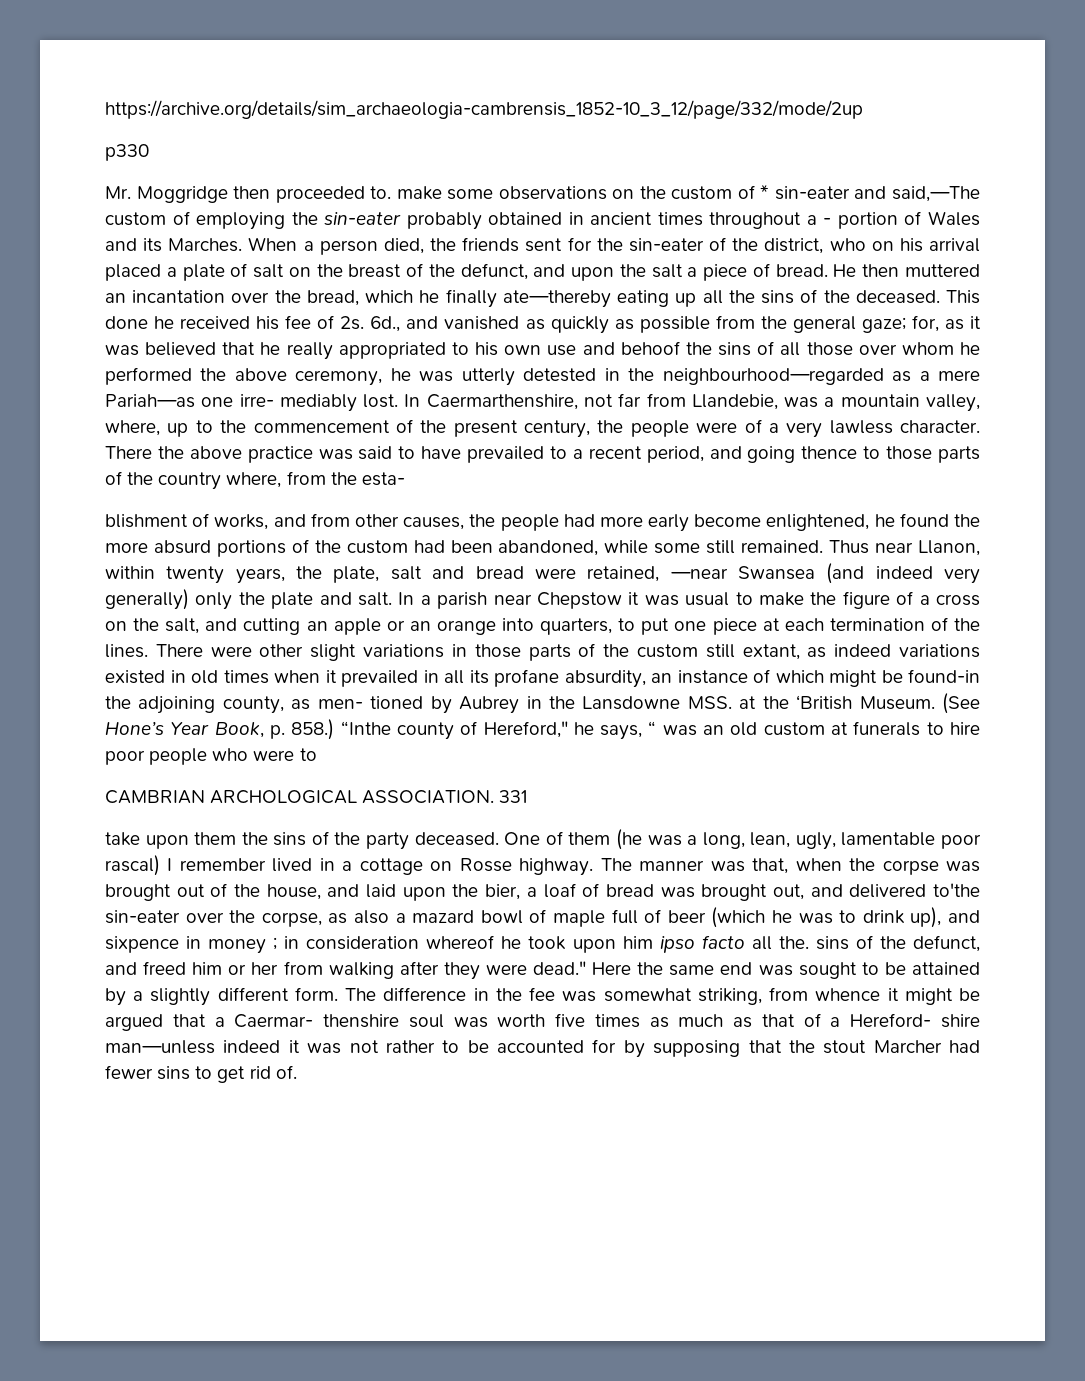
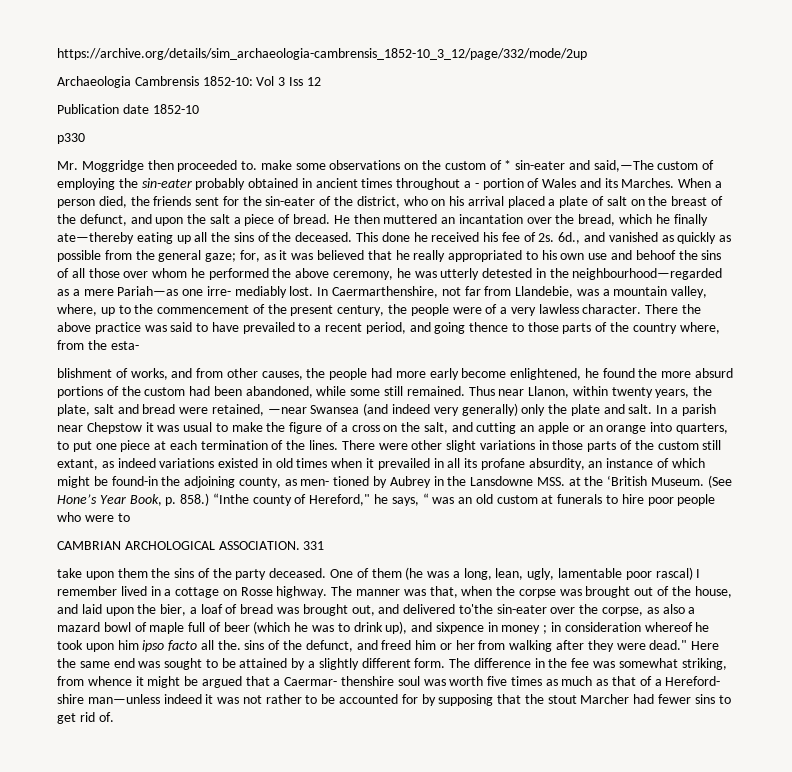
+ Archaeologia Cambrensis 1852-10: Vol 3 Iss 12
+ Publication date 1852-10

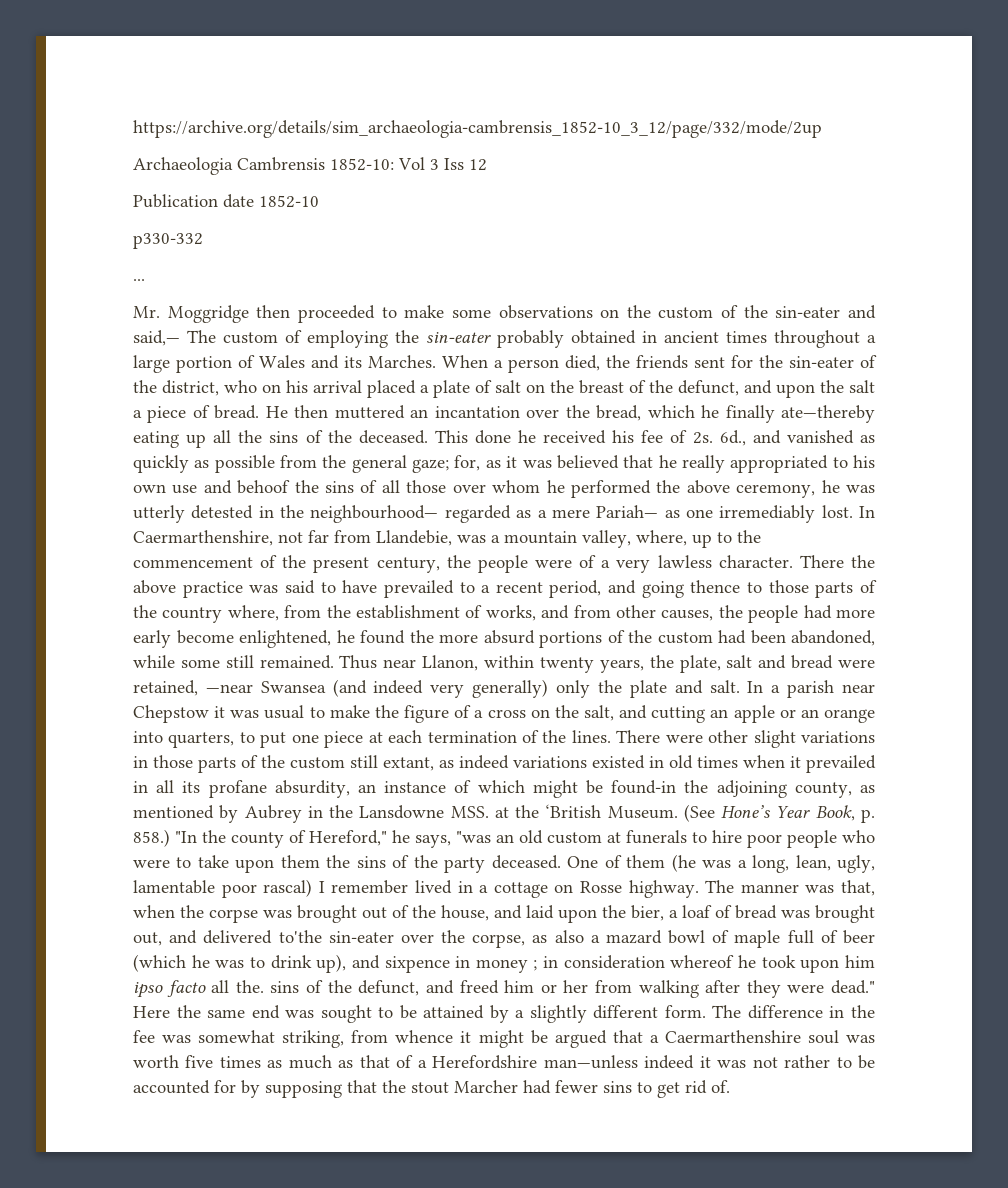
- p330
+ p330-332
+ ...
- Mr. Moggridge then proceeded to. make some observations on the custom of * sin-eater and said,—The custom of employing the sin-eater probably obtained in ancient times throughout a - portion of Wales and its Marches.
+ Mr. Moggridge then proceeded to make some observations on the custom of the sin-eater and said,— The custom of employing the sin-eater probably obtained in ancient times throughout a large portion of Wales and its Marches.
- 6d., and vanished as quickly as possible from the general gaze; for, as it was believed that he really appropriated to his own use and behoof the sins of all those over whom he performed the above ceremony, he was utterly detested in the neighbourhood—regarded as a mere Pariah—as one irre- mediably lost.
+ 6d., and vanished as quickly as possible from the general gaze; for, as it was believed that he really appropriated to his own use and behoof the sins of all those over whom he performed the above ceremony, he was utterly detested in the neighbourhood— regarded as a mere Pariah— as one irremediably lost.
- There the above practice was said to have prevailed to a recent period, and going thence to those parts of the country where, from the esta-
- blishment of works, and from other causes, the people had more early become enlightened, he found the more absurd portions of the custom had been abandoned, while some still remained.
+ There the above practice was said to have prevailed to a recent period, and going thence to those parts of the country where, from the establishment of works, and from other causes, the people had more early become enlightened, he found the more absurd portions of the custom had been abandoned, while some still remained.
- There were other slight variations in those parts of the custom still extant, as indeed variations existed in old times when it prevailed in all its profane absurdity, an instance of which might be found-in the adjoining county, as men- tioned by Aubrey in the Lansdowne MSS. at the ‘British Museum.
+ There were other slight variations in those parts of the custom still extant, as indeed variations existed in old times when it prevailed in all its profane absurdity, an instance of which might be found-in the adjoining county, as mentioned by Aubrey in the Lansdowne MSS. at the ‘British Museum.
- (See Hone’s Year Book, p. 858.) “Inthe county of Hereford," he says, “ was an old custom at funerals to hire poor people who were to
- CAMBRIAN ARCHOLOGICAL ASSOCIATION. 331
- take upon them the sins of the party deceased.
+ (See Hone’s Year Book, p. 858.) "In the county of Hereford," he says, "was an old custom at funerals to hire poor people who were to take upon them the sins of the party deceased.
- The difference in the fee was somewhat striking, from whence it might be argued that a Caermar- thenshire soul was worth five times as much as that of a Hereford- shire man—unless indeed it was not rather to be accounted for by supposing that the stout Marcher had fewer sins to get rid of.
+ The difference in the fee was somewhat striking, from whence it might be argued that a Caermarthenshire soul was worth five times as much as that of a Herefordshire man—unless indeed it was not rather to be accounted for by supposing that the stout Marcher had fewer sins to get rid of.

